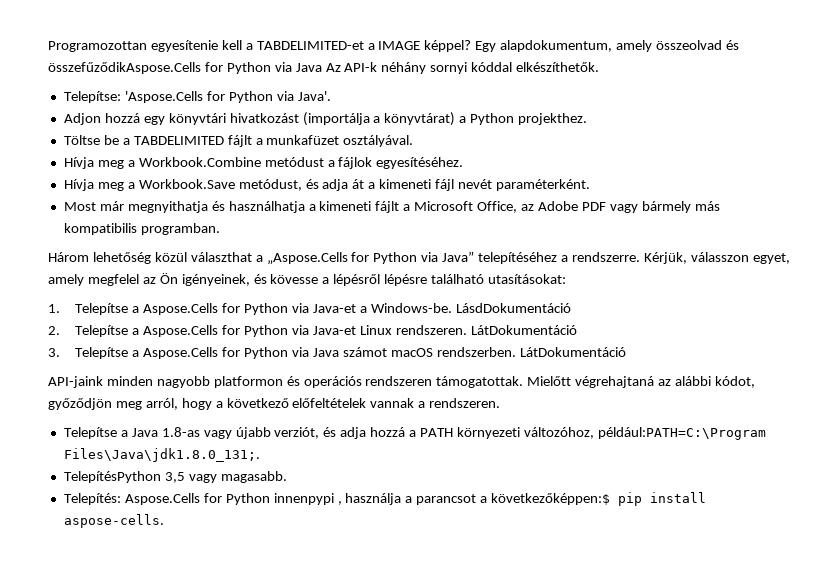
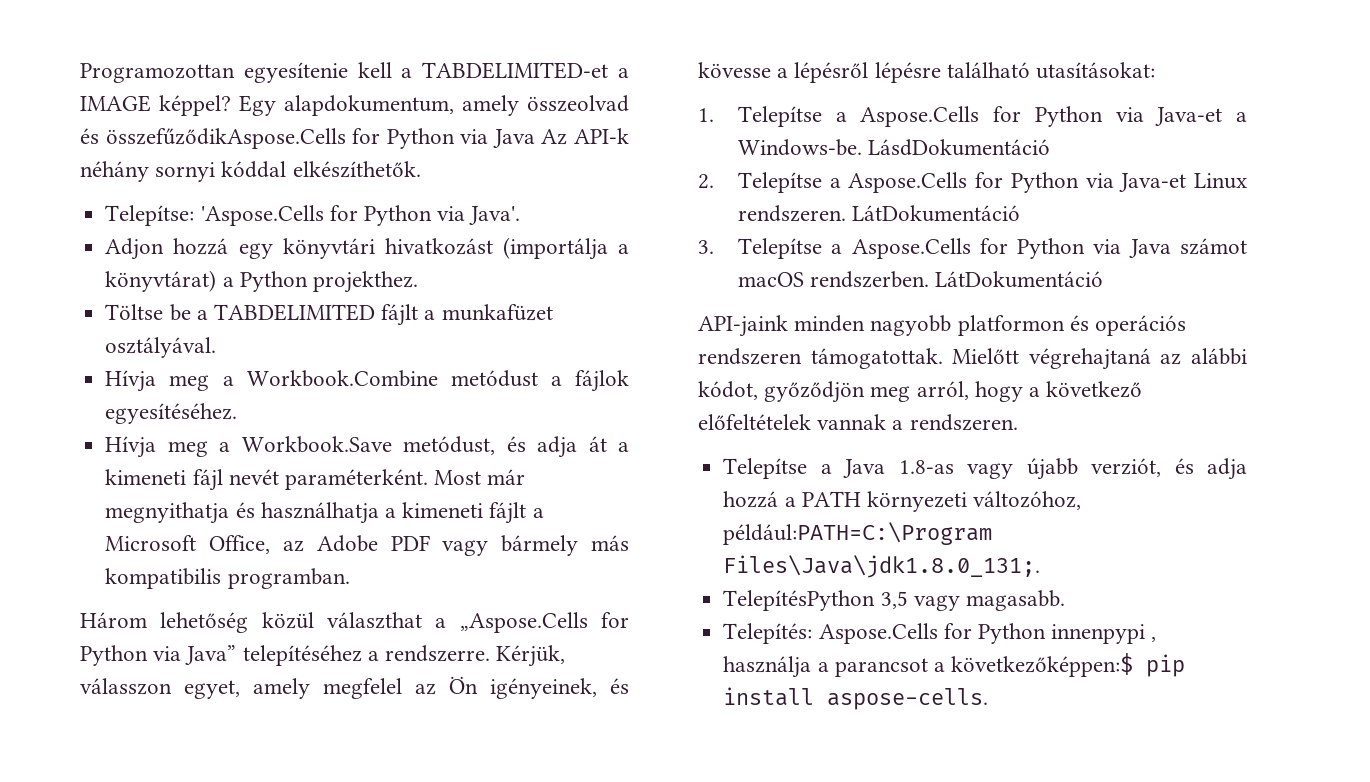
- Hívja meg a Workbook.Save metódust, és adja át a kimeneti fájl nevét paraméterként.
- Most már megnyithatja és használhatja a kimeneti fájlt a Microsoft Office, az Adobe PDF vagy bármely más kompatibilis programban.
+ Hívja meg a Workbook.Save metódust, és adja át a kimeneti fájl nevét paraméterként. Most már megnyithatja és használhatja a kimeneti fájlt a Microsoft Office, az Adobe PDF vagy bármely más kompatibilis programban.

